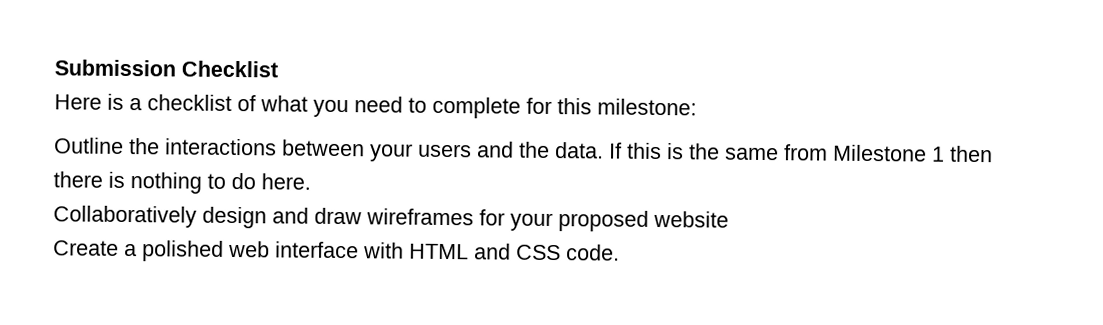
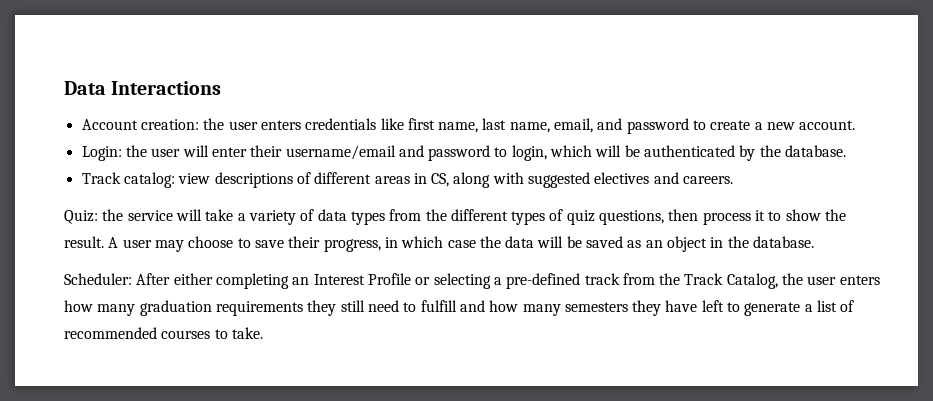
- Submission Checklist
- Here is a checklist of what you need to complete for this milestone:
- Outline the interactions between your users and the data. If this is the same from Milestone 1 then there is nothing to do here.
- Collaboratively design and draw wireframes for your proposed website
- Create a polished web interface with HTML and CSS code.
+ Data Interactions
+ Account creation: the user enters credentials like first name, last name, email, and password to create a new account.
+ Login: the user will enter their username/email and password to login, which will be authenticated by the database.
+ Track catalog: view descriptions of different areas in CS, along with suggested electives and careers.
+ Quiz: the service will take a variety of data types from the different types of quiz questions, then process it to show the result. A user may choose to save their progress, in which case the data will be saved as an object in the database.
+ Scheduler: After either completing an Interest Profile or selecting a pre-defined track from the Track Catalog, the user enters how many graduation requirements they still need to fulfill and how many semesters they have left to generate a list of recommended courses to take.

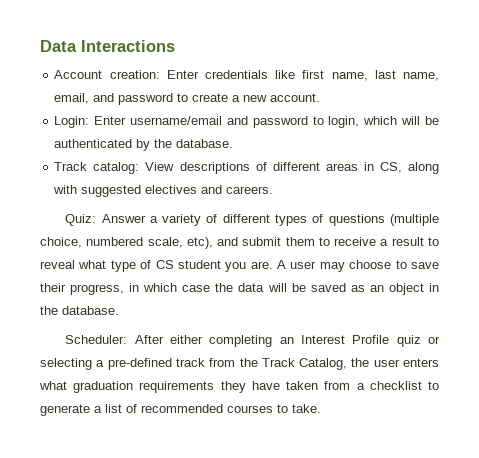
- Account creation: the user enters credentials like first name, last name, email, and password to create a new account.
+ Account creation: Enter credentials like first name, last name, email, and password to create a new account.
- Login: the user will enter their username/email and password to login, which will be authenticated by the database.
+ Login: Enter username/email and password to login, which will be authenticated by the database.
- Track catalog: view descriptions of different areas in CS, along with suggested electives and careers.
+ Track catalog: View descriptions of different areas in CS, along with suggested electives and careers.
- Quiz: the service will take a variety of data types from the different types of quiz questions, then process it to show the result.
+ Quiz: Answer a variety of different types of questions (multiple choice, numbered scale, etc), and submit them to receive a result to reveal what type of CS student you are.
- Scheduler: After either completing an Interest Profile or selecting a pre-defined track from the Track Catalog, the user enters how many graduation requirements they still need to fulfill and how many semesters they have left to generate a list of recommended courses to take.
+ Scheduler: After either completing an Interest Profile quiz or selecting a pre-defined track from the Track Catalog, the user enters what graduation requirements they have taken from a checklist to generate a list of recommended courses to take.

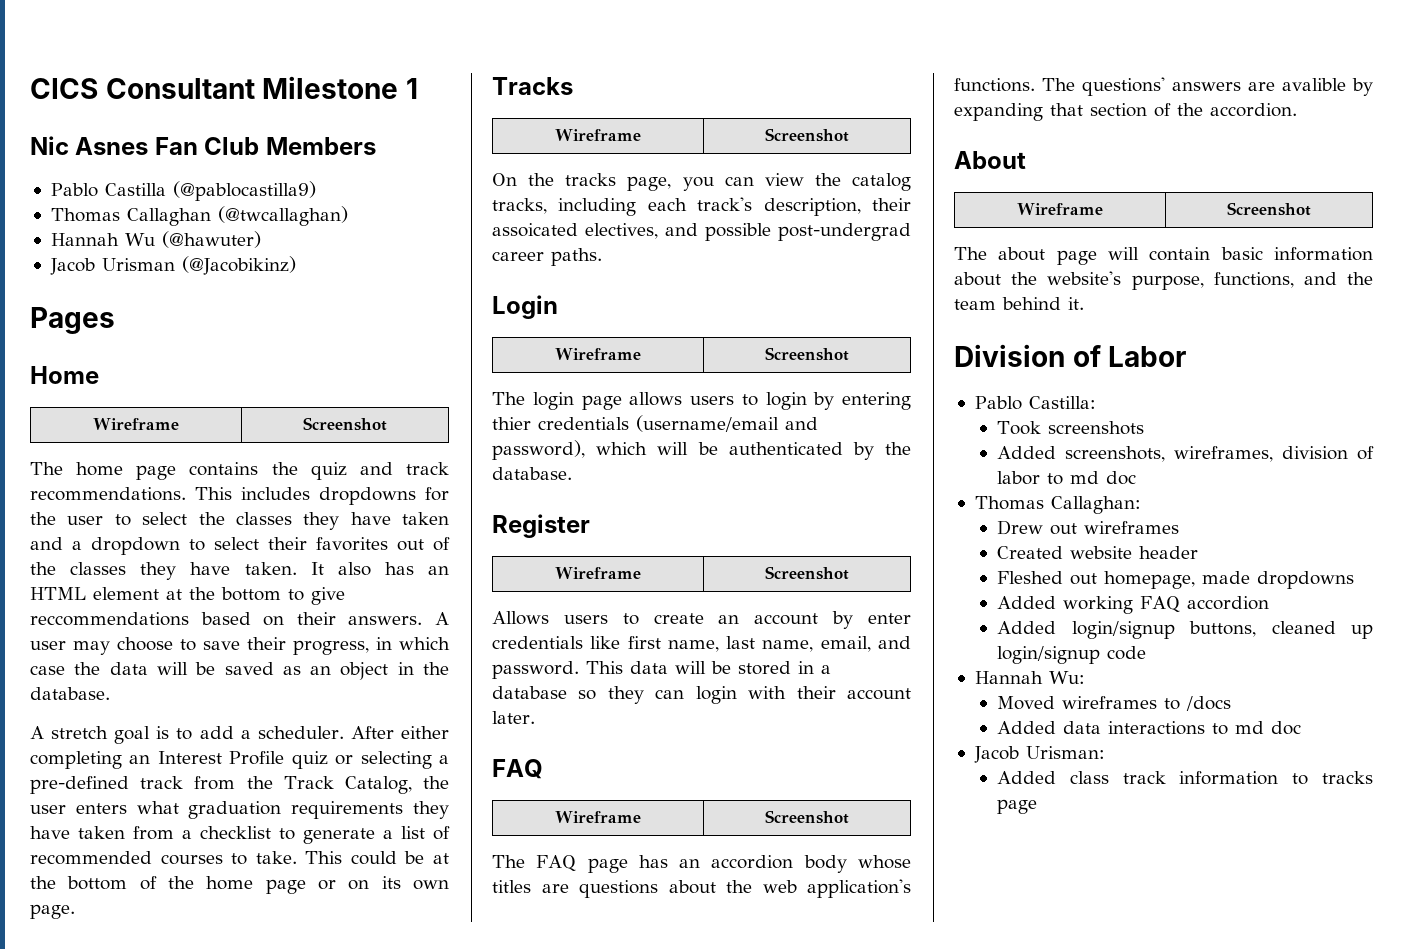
- Data Interactions
- Account creation: Enter credentials like first name, last name, email, and password to create a new account.
- Login: Enter username/email and password to login, which will be authenticated by the database.
- Track catalog: View descriptions of different areas in CS, along with suggested electives and careers.
- Quiz: Answer a variety of different types of questions (multiple choice, numbered scale, etc), and submit them to receive a result to reveal what type of CS student you are.
+ CICS Consultant Milestone 1
+ Nic Asnes Fan Club Members
+ Pablo Castilla (@pablocastilla9)
+ Thomas Callaghan (@twcallaghan)
+ Hannah Wu (@hawuter)
+ Jacob Urisman (@Jacobikinz)
+ Pages
+ Home
+ Wireframe | Screenshot
+ The home page contains the quiz and track recommendations. This includes dropdowns for the user to select the classes they have taken and a dropdown to select their favorites out of the classes they have taken. It also has an HTML element at the bottom to give reccommendations based on their answers.
- Scheduler: After either completing an Interest Profile quiz or selecting a pre-defined track from the Track Catalog, the user enters what graduation requirements they have taken from a checklist to generate a list of recommended courses to take.
+ A stretch goal is to add a scheduler. After either completing an Interest Profile quiz or selecting a pre-defined track from the Track Catalog, the user enters what graduation requirements they have taken from a checklist to generate a list of recommended courses to take.
+ This could be at the bottom of the home page or on its own page.
+ Tracks
+ Wireframe | Screenshot
+ On the tracks page, you can view the catalog tracks, including each track's description, their assoicated electives, and possible post-undergrad career paths.
+ Login
+ Wireframe | Screenshot
+ The login page allows users to login by entering thier credentials (username/email and password), which will be authenticated by the database.
+ Register
+ Wireframe | Screenshot
+ Allows users to create an account by enter credentials like first name, last name, email, and password. This data will be stored in a database so they can login with their account later.
+ FAQ
+ Wireframe | Screenshot
+ The FAQ page has an accordion body whose titles are questions about the web application's functions. The questions' answers are avalible by expanding that section of the accordion.
+ About
+ Wireframe | Screenshot
+ The about page will contain basic information about the website's purpose, functions, and the team behind it.
+ Division of Labor
+ Pablo Castilla:
+ Took screenshots
+ Added screenshots, wireframes, division of labor to md doc
+ Thomas Callaghan:
+ Drew out wireframes
+ Created website header
+ Fleshed out homepage, made dropdowns
+ Added working FAQ accordion
+ Added login/signup buttons, cleaned up login/signup code
+ Hannah Wu:
+ Moved wireframes to /docs
+ Added data interactions to md doc
+ Jacob Urisman:
+ Added class track information to tracks page

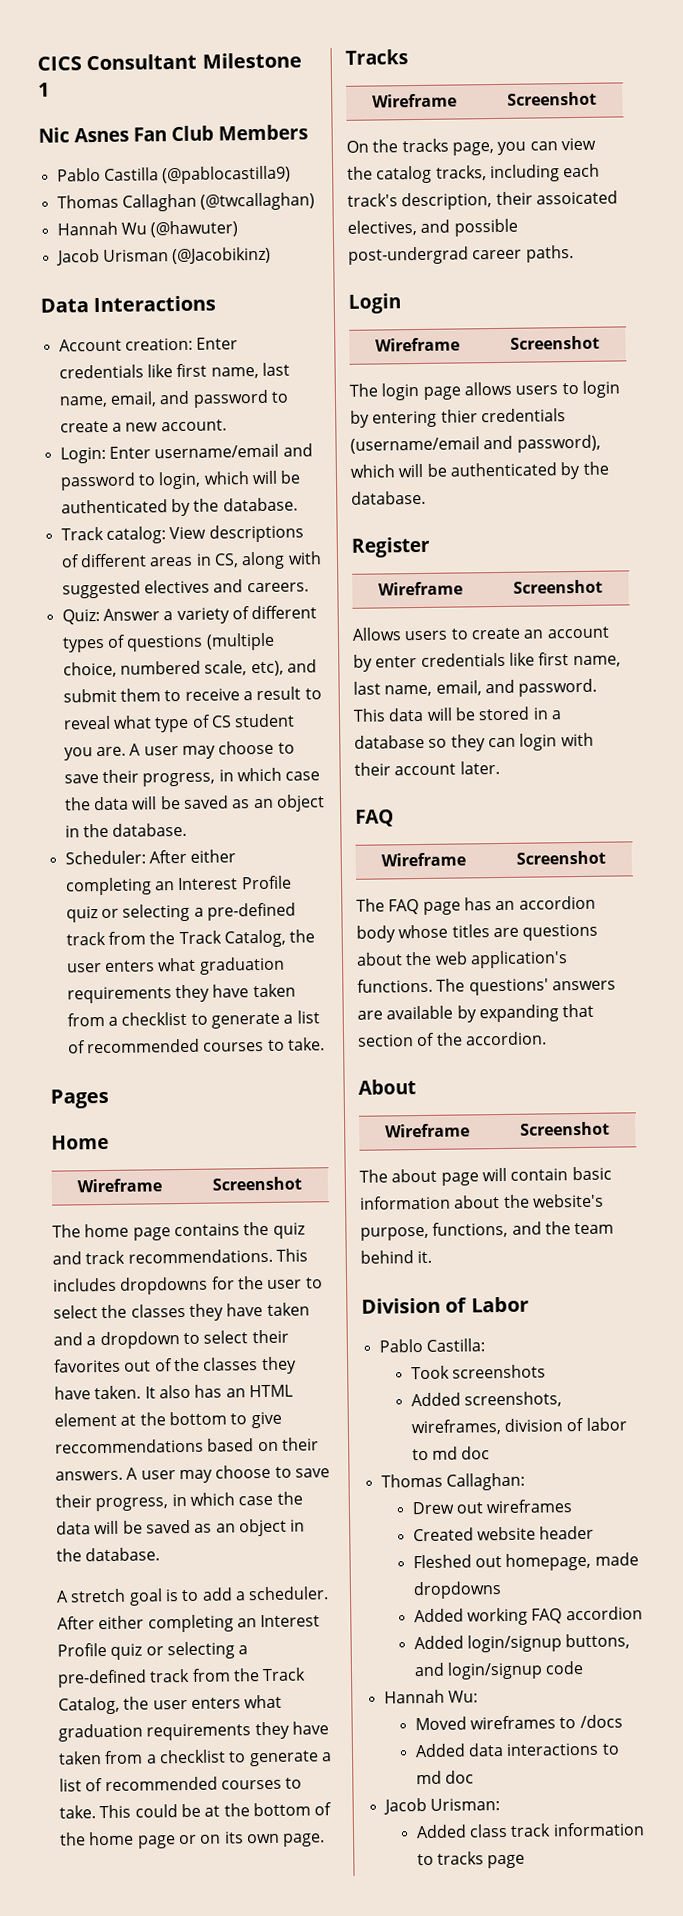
+ Data Interactions
+ Account creation: Enter credentials like first name, last name, email, and password to create a new account.
+ Login: Enter username/email and password to login, which will be authenticated by the database.
+ Track catalog: View descriptions of different areas in CS, along with suggested electives and careers.
+ Quiz: Answer a variety of different types of questions (multiple choice, numbered scale, etc), and submit them to receive a result to reveal what type of CS student you are. A user may choose to save their progress, in which case the data will be saved as an object in the database.
+ Scheduler: After either completing an Interest Profile quiz or selecting a pre-defined track from the Track Catalog, the user enters what graduation requirements they have taken from a checklist to generate a list of recommended courses to take.
- The questions' answers are avalible by expanding that section of the accordion.
+ The questions' answers are available by expanding that section of the accordion.
- Added login/signup buttons, cleaned up login/signup code
+ Added login/signup buttons, and login/signup code

